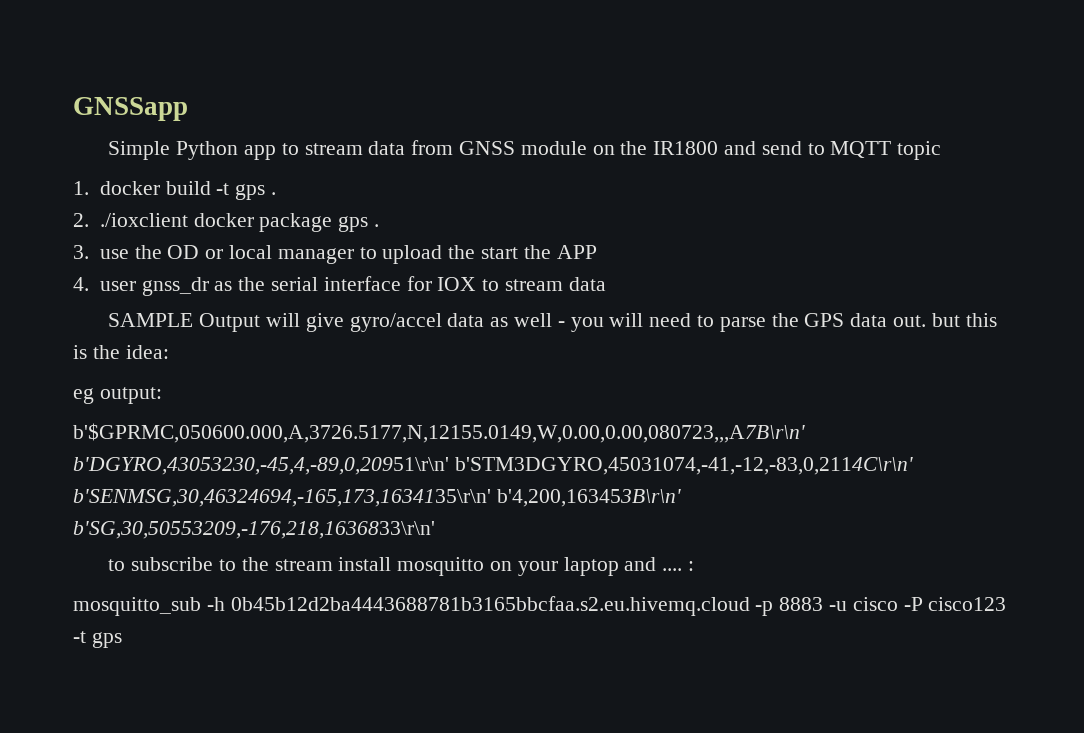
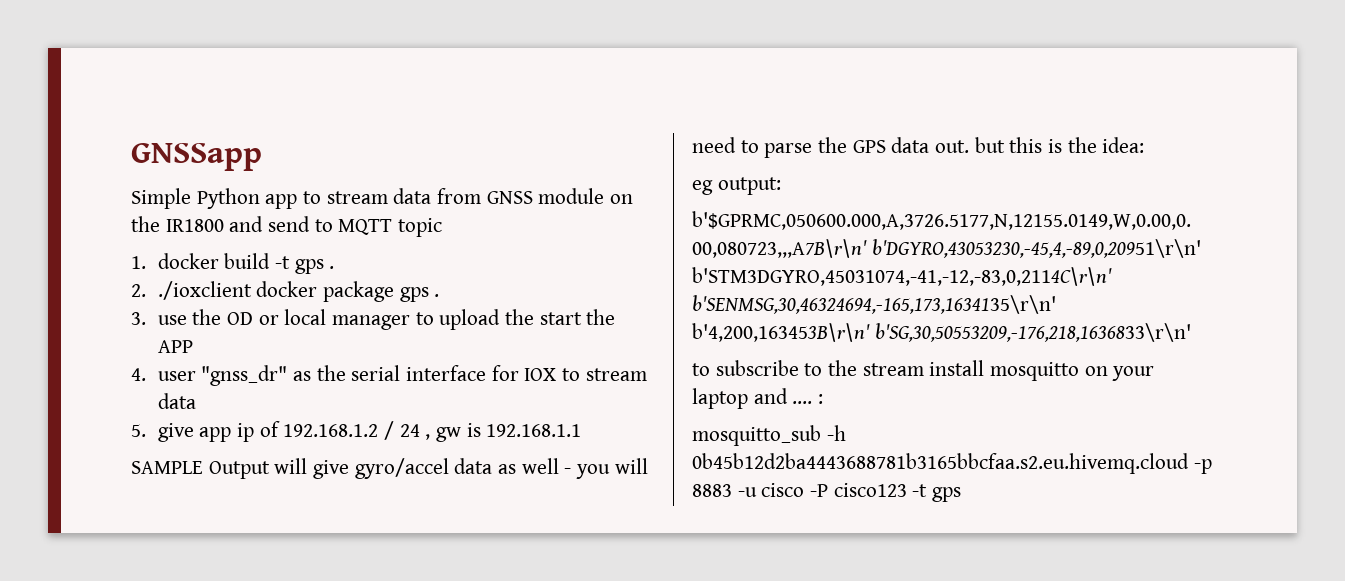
- 4. user gnss_dr as the serial interface for IOX to stream data
+ 4. user "gnss_dr" as the serial interface for IOX to stream data
+ 5. give app ip of 192.168.1.2 / 24 , gw is 192.168.1.1

